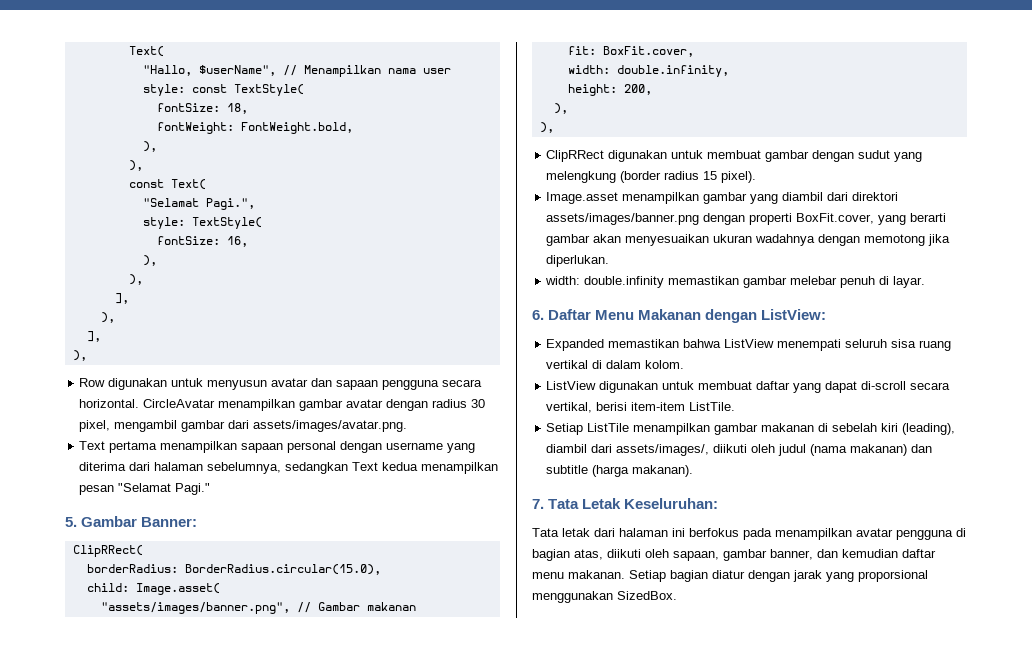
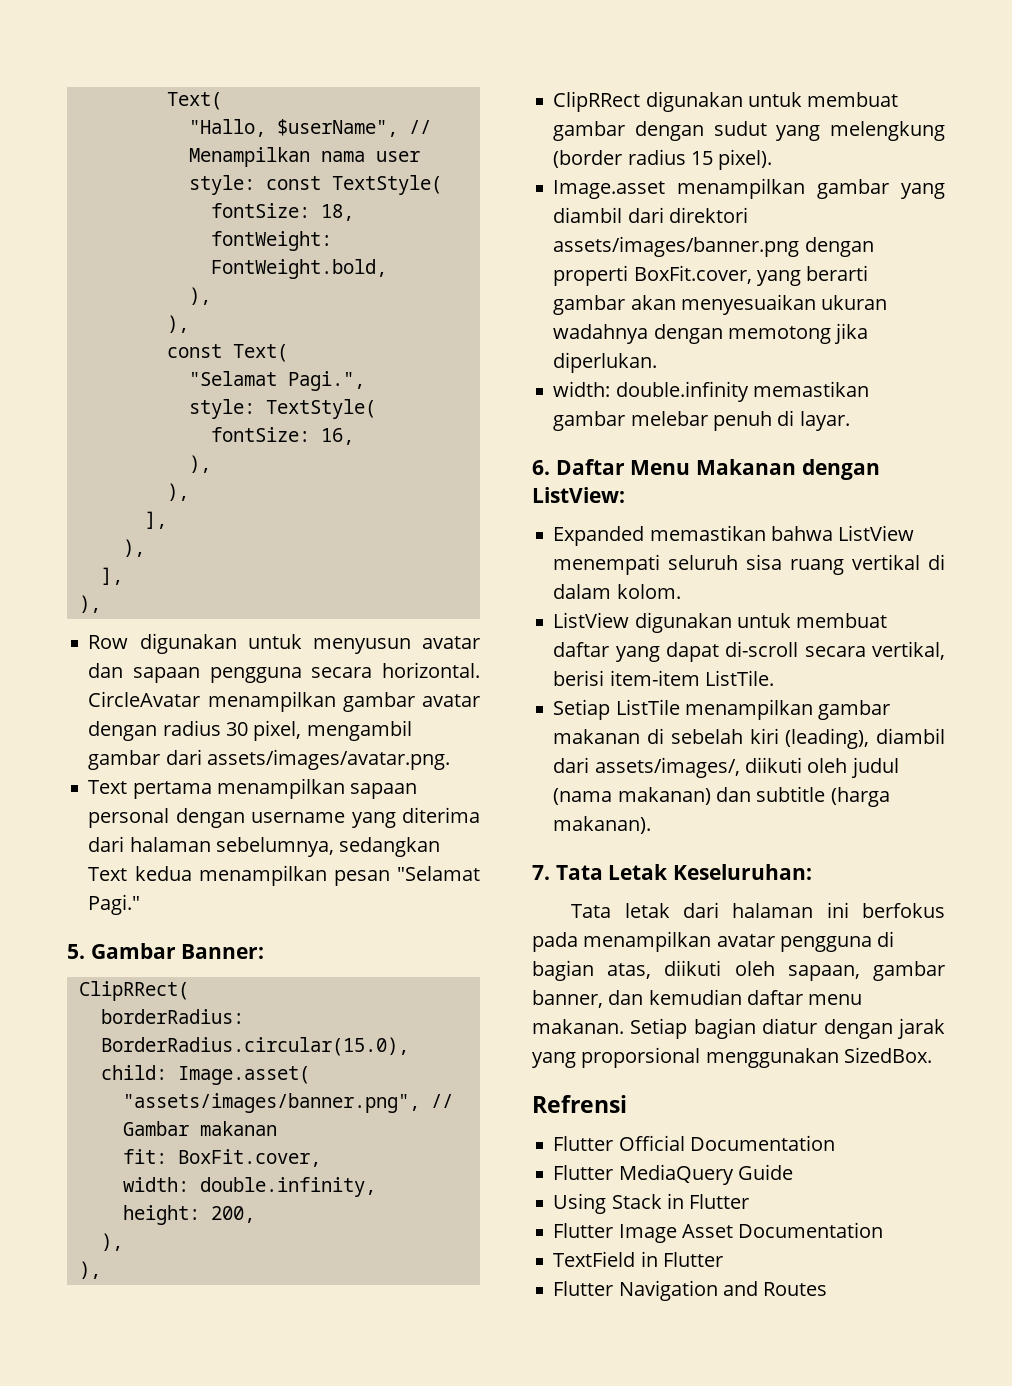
+ Refrensi
+ Flutter Official Documentation
+ Flutter MediaQuery Guide
+ Using Stack in Flutter
+ Flutter Image Asset Documentation
+ TextField in Flutter
+ Flutter Navigation and Routes

